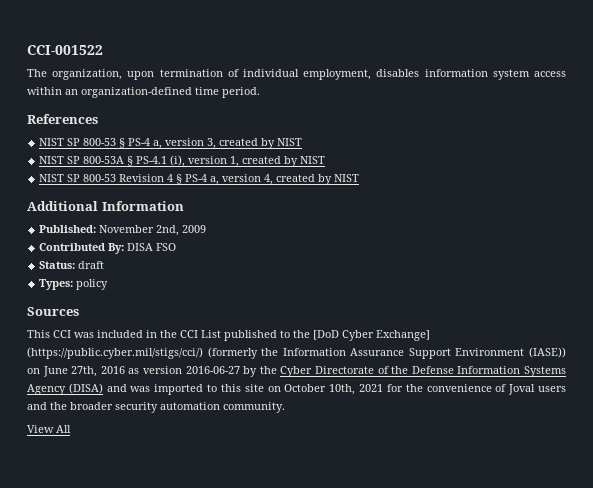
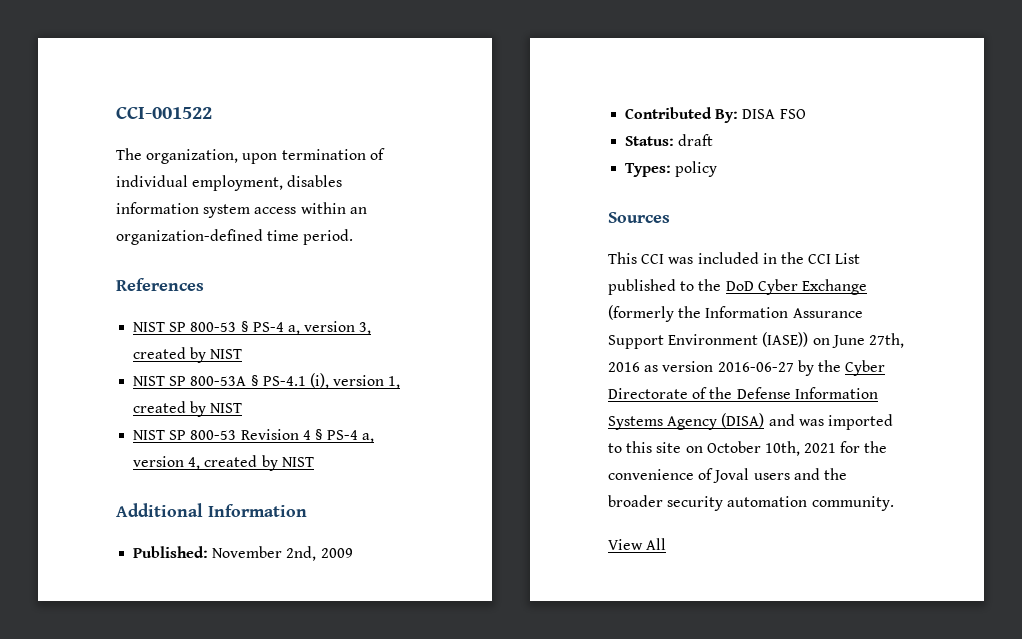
- This CCI was included in the CCI List published to the [DoD Cyber Exchange] (https://public.cyber.mil/stigs/cci/) (formerly the Information Assurance Support Environment (IASE)) on June 27th, 2016 as version 2016-06-27 by the Cyber Directorate of the Defense Information Systems Agency (DISA) and was imported to this site on October 10th, 2021 for the convenience of Joval users and the broader security automation community.
+ This CCI was included in the CCI List published to the DoD Cyber Exchange (formerly the Information Assurance Support Environment (IASE)) on June 27th, 2016 as version 2016-06-27 by the Cyber Directorate of the Defense Information Systems Agency (DISA) and was imported to this site on October 10th, 2021 for the convenience of Joval users and the broader security automation community.

